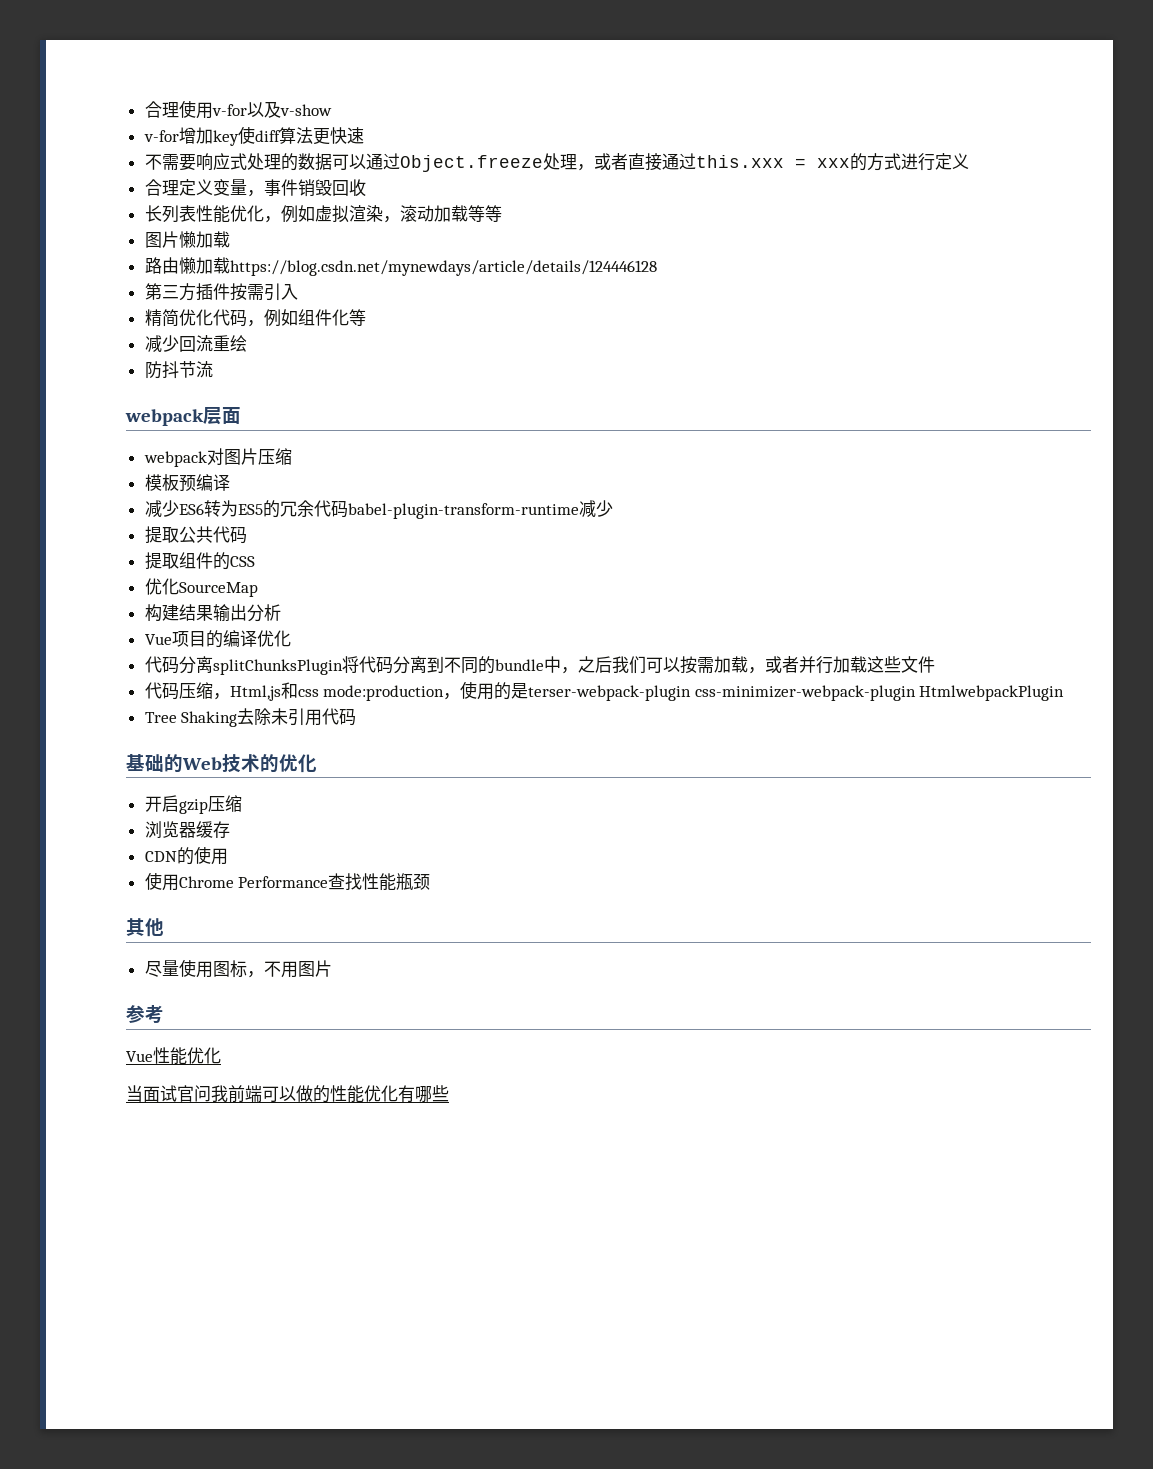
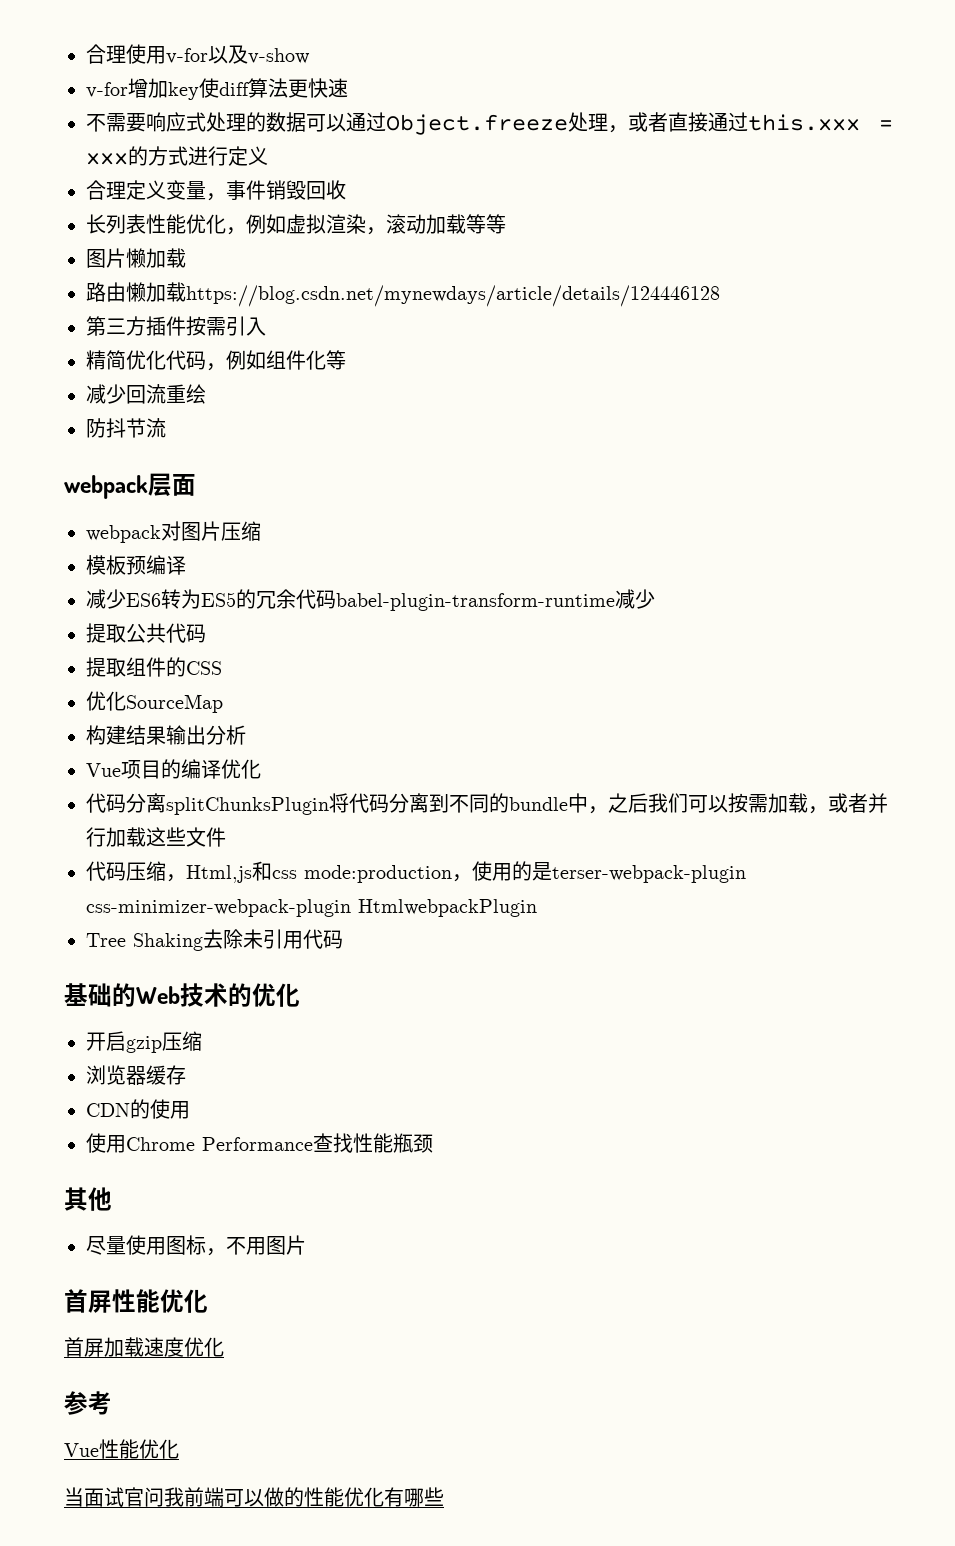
+ 首屏性能优化
+ 首屏加载速度优化

